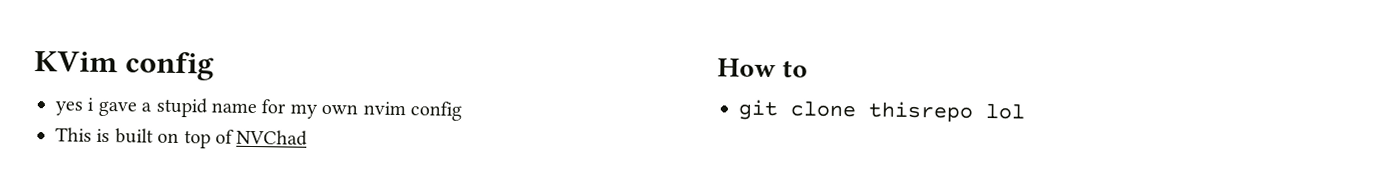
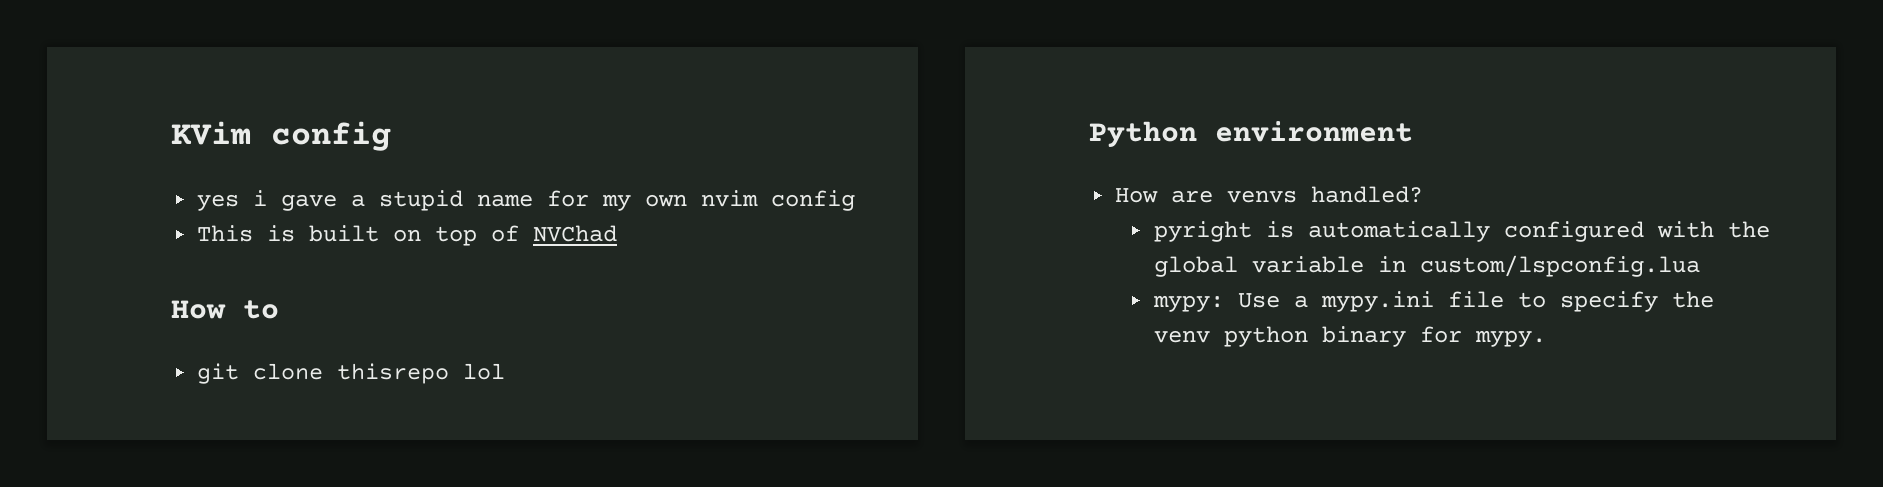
+ Python environment
+ How are venvs handled?
+ pyright is automatically configured with the global variable in custom/lspconfig.lua
+ mypy: Use a mypy.ini file to specify the venv python binary for mypy.

